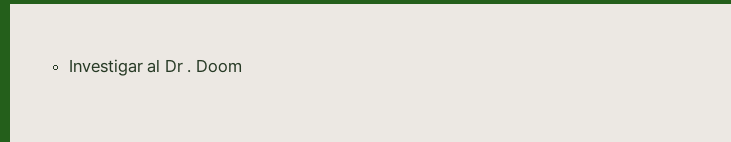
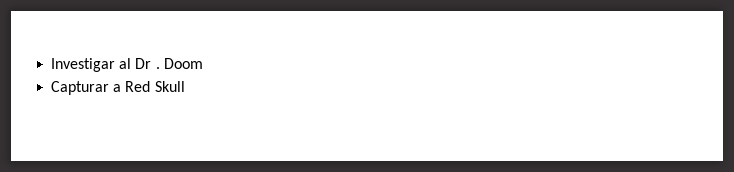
+ Capturar a Red Skull

